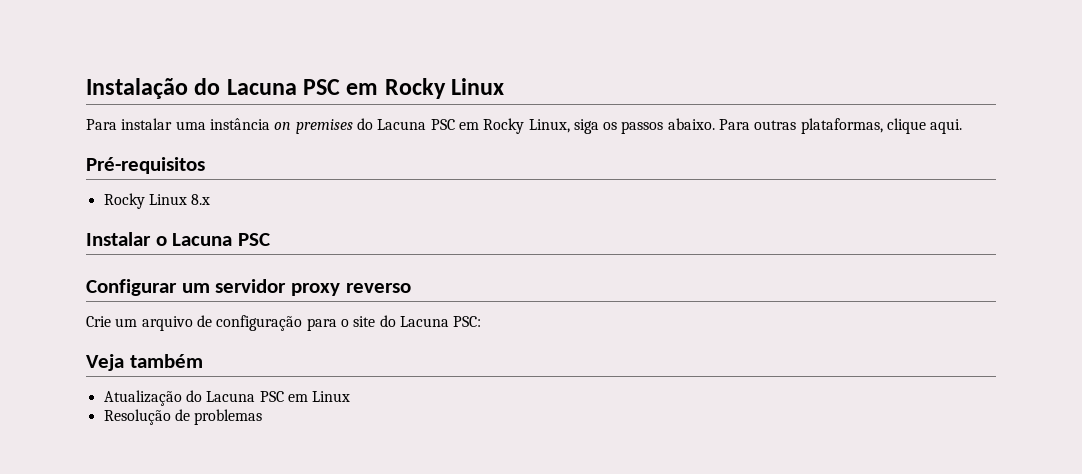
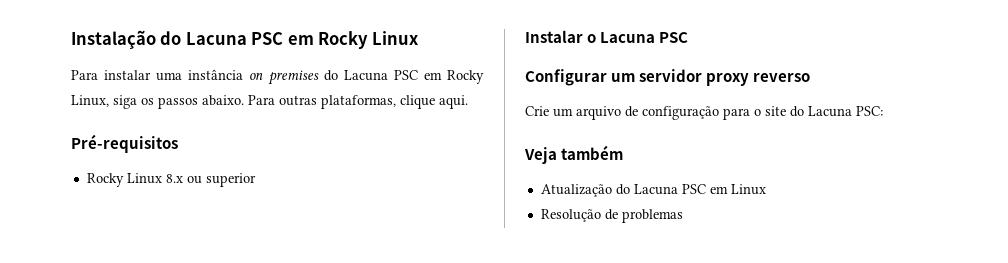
- Rocky Linux 8.x
+ Rocky Linux 8.x ou superior

